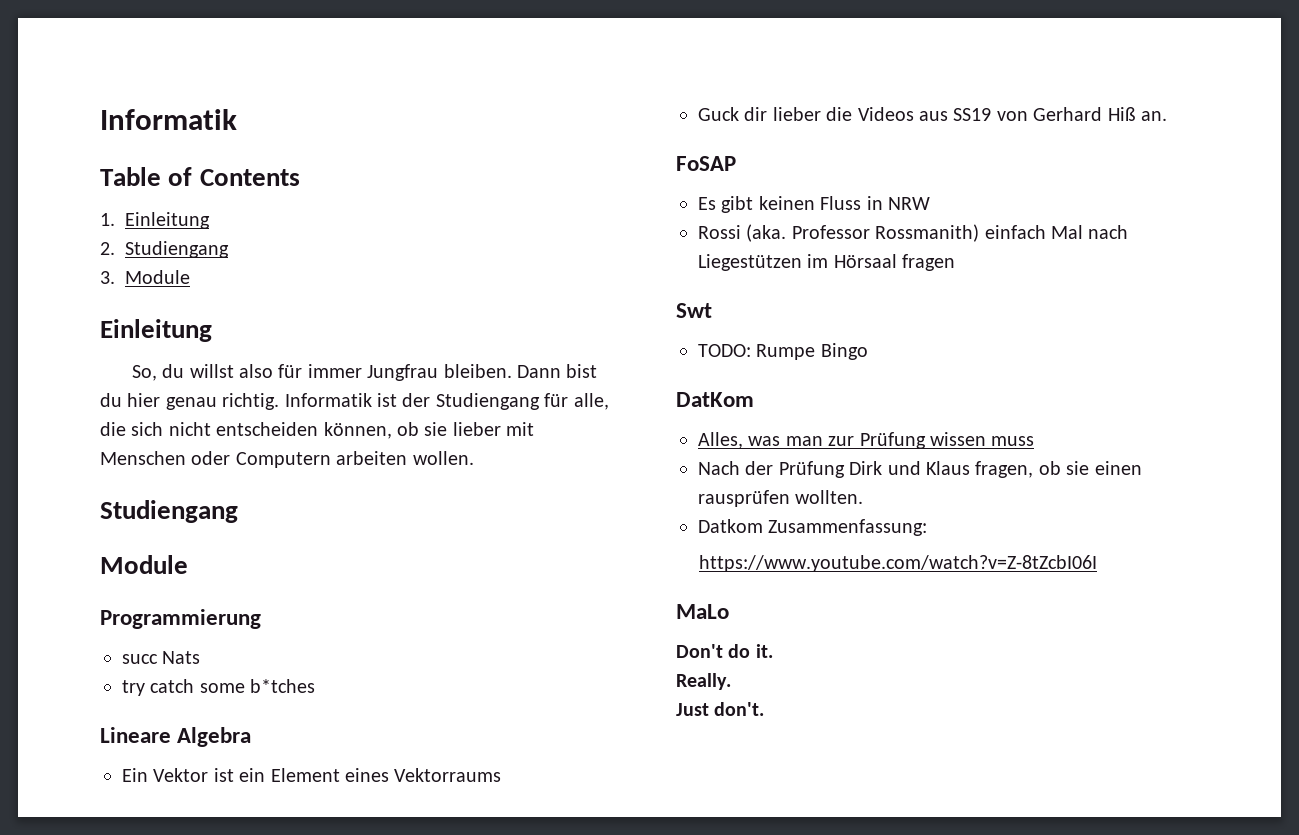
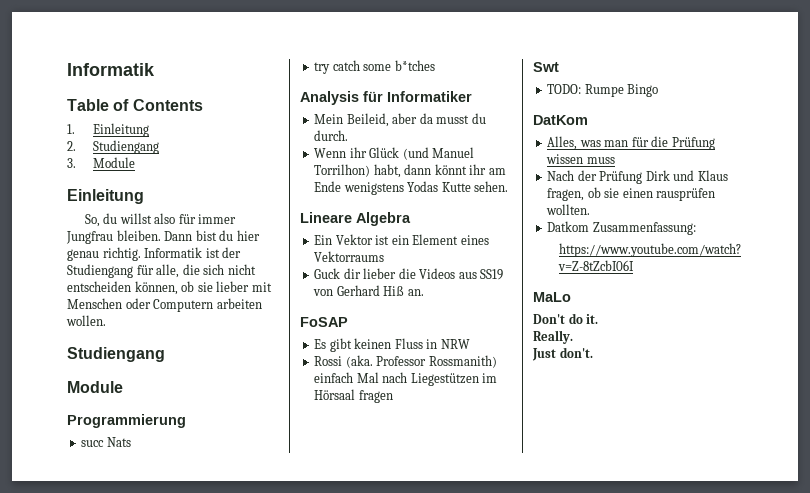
+ Analysis für Informatiker
+ Mein Beileid, aber da musst du durch.
+ Wenn ihr Glück (und Manuel Torrilhon) habt, dann könnt ihr am Ende wenigstens Yodas Kutte sehen.
- Alles, was man zur Prüfung wissen muss
+ Alles, was man für die Prüfung wissen muss

